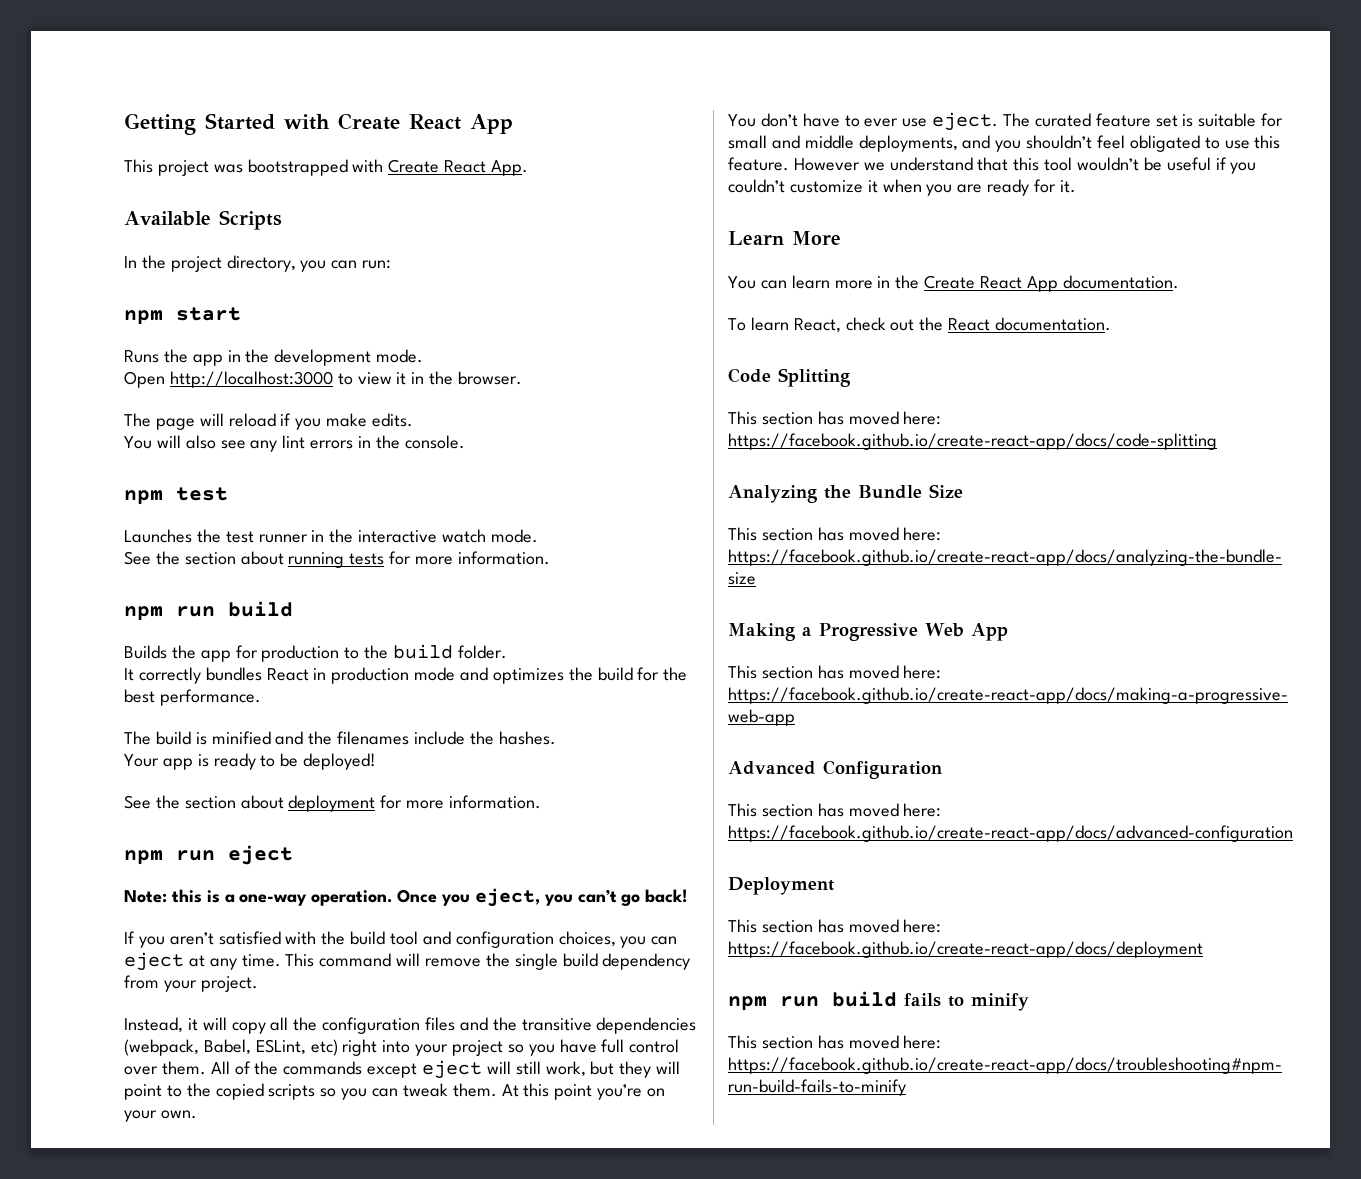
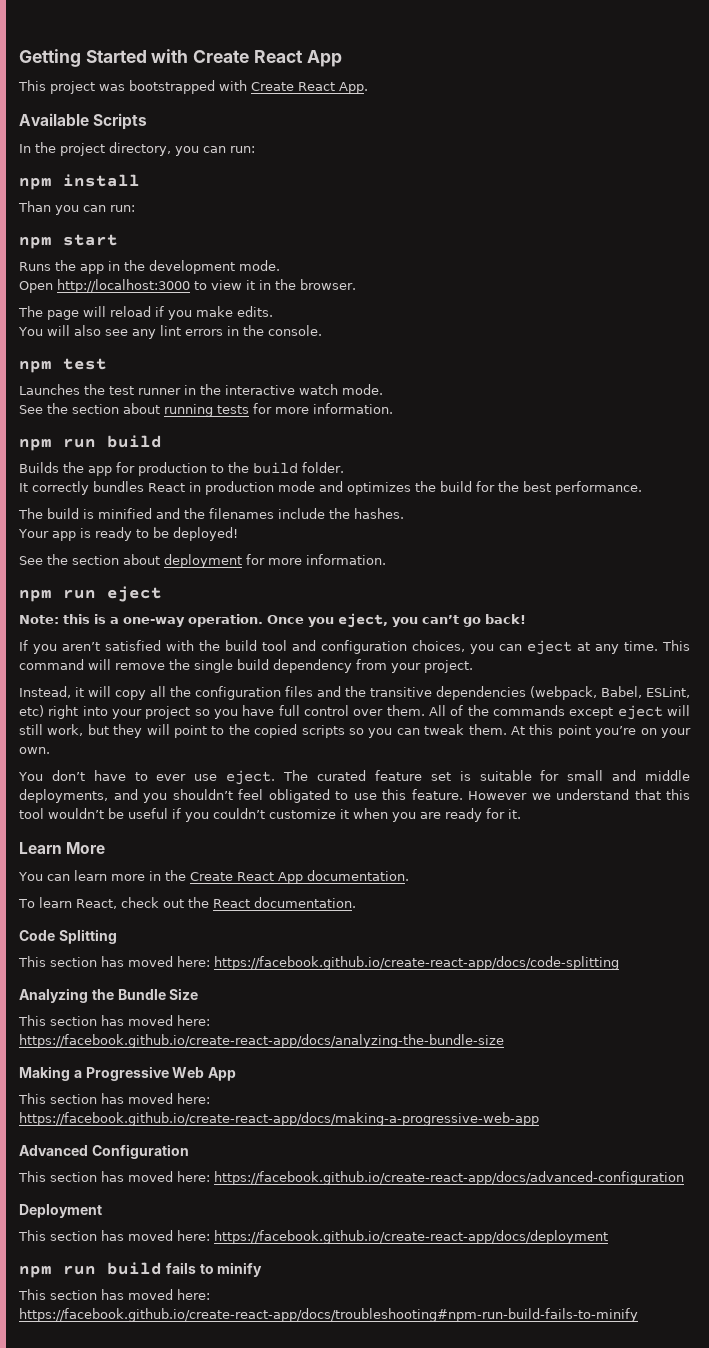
+ npm install
+ Than you can run:

